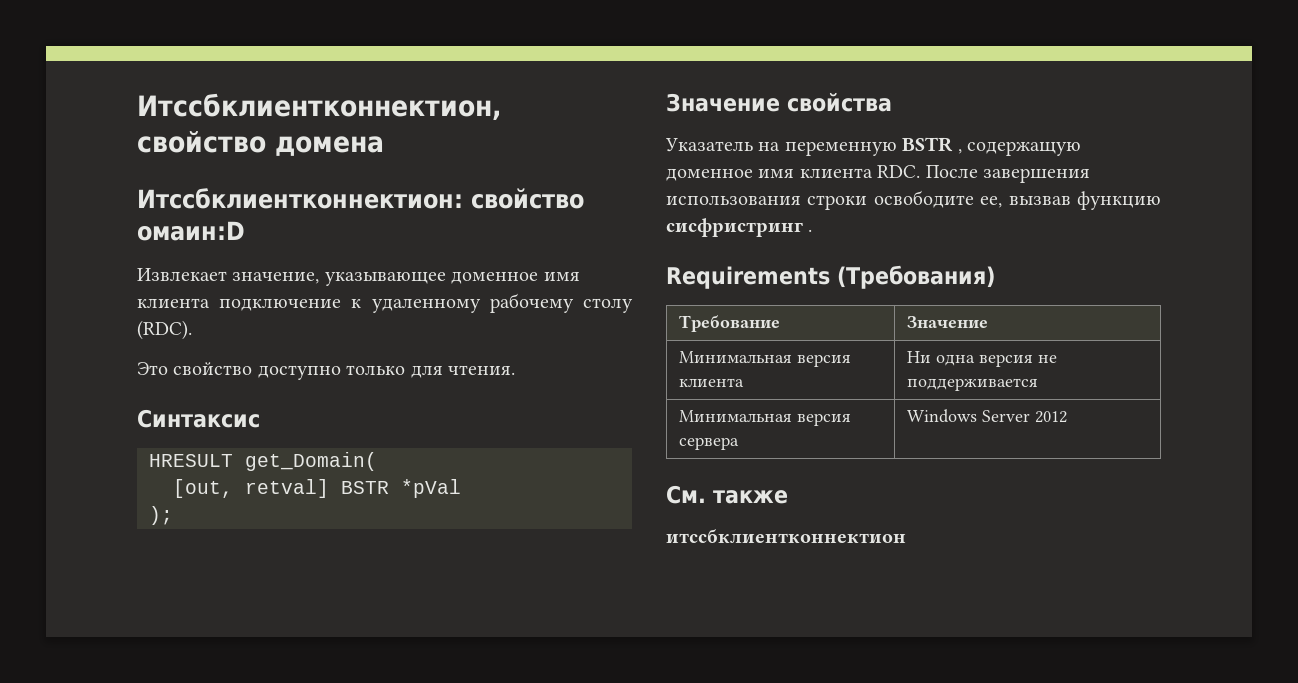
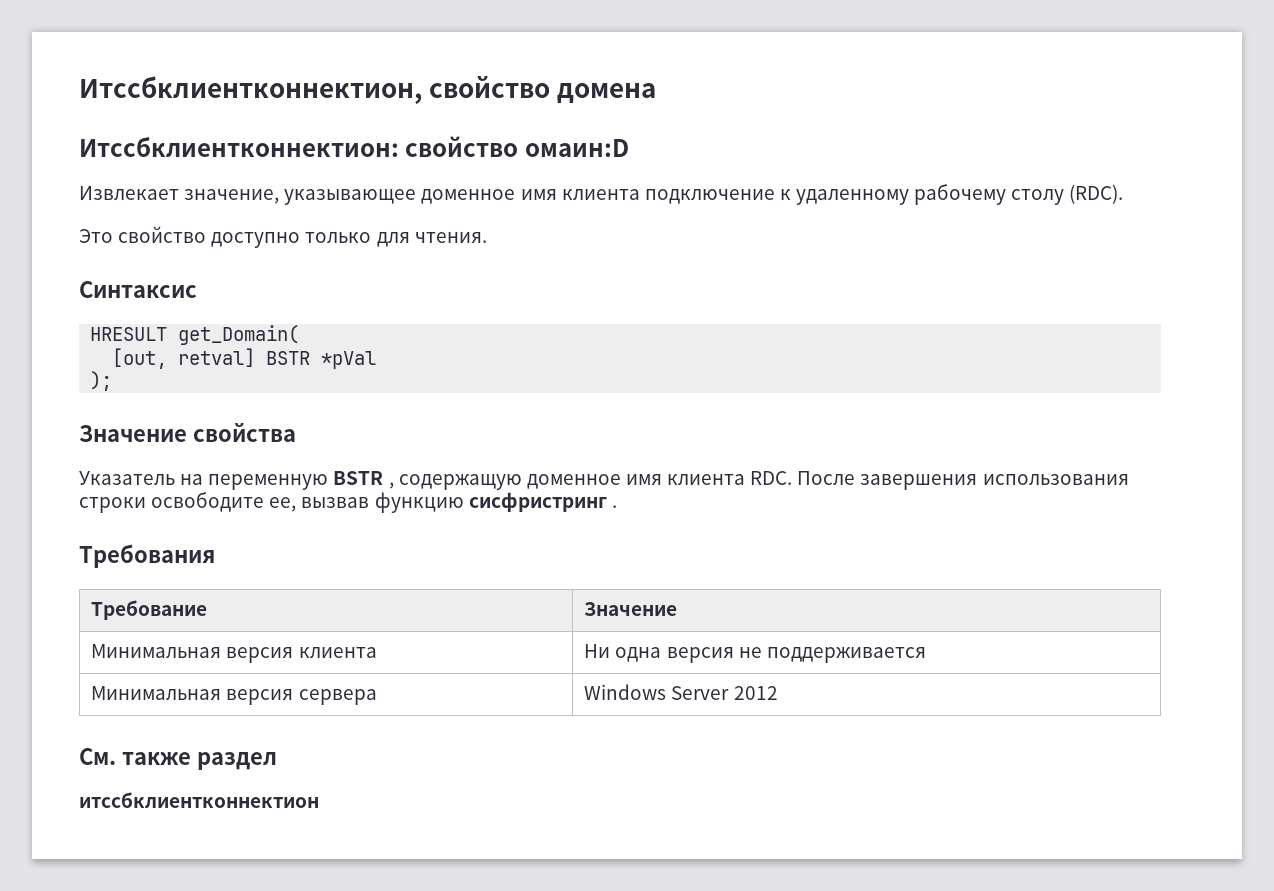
- Requirements (Требования)
+ Требования
- См. также
+ См. также раздел

